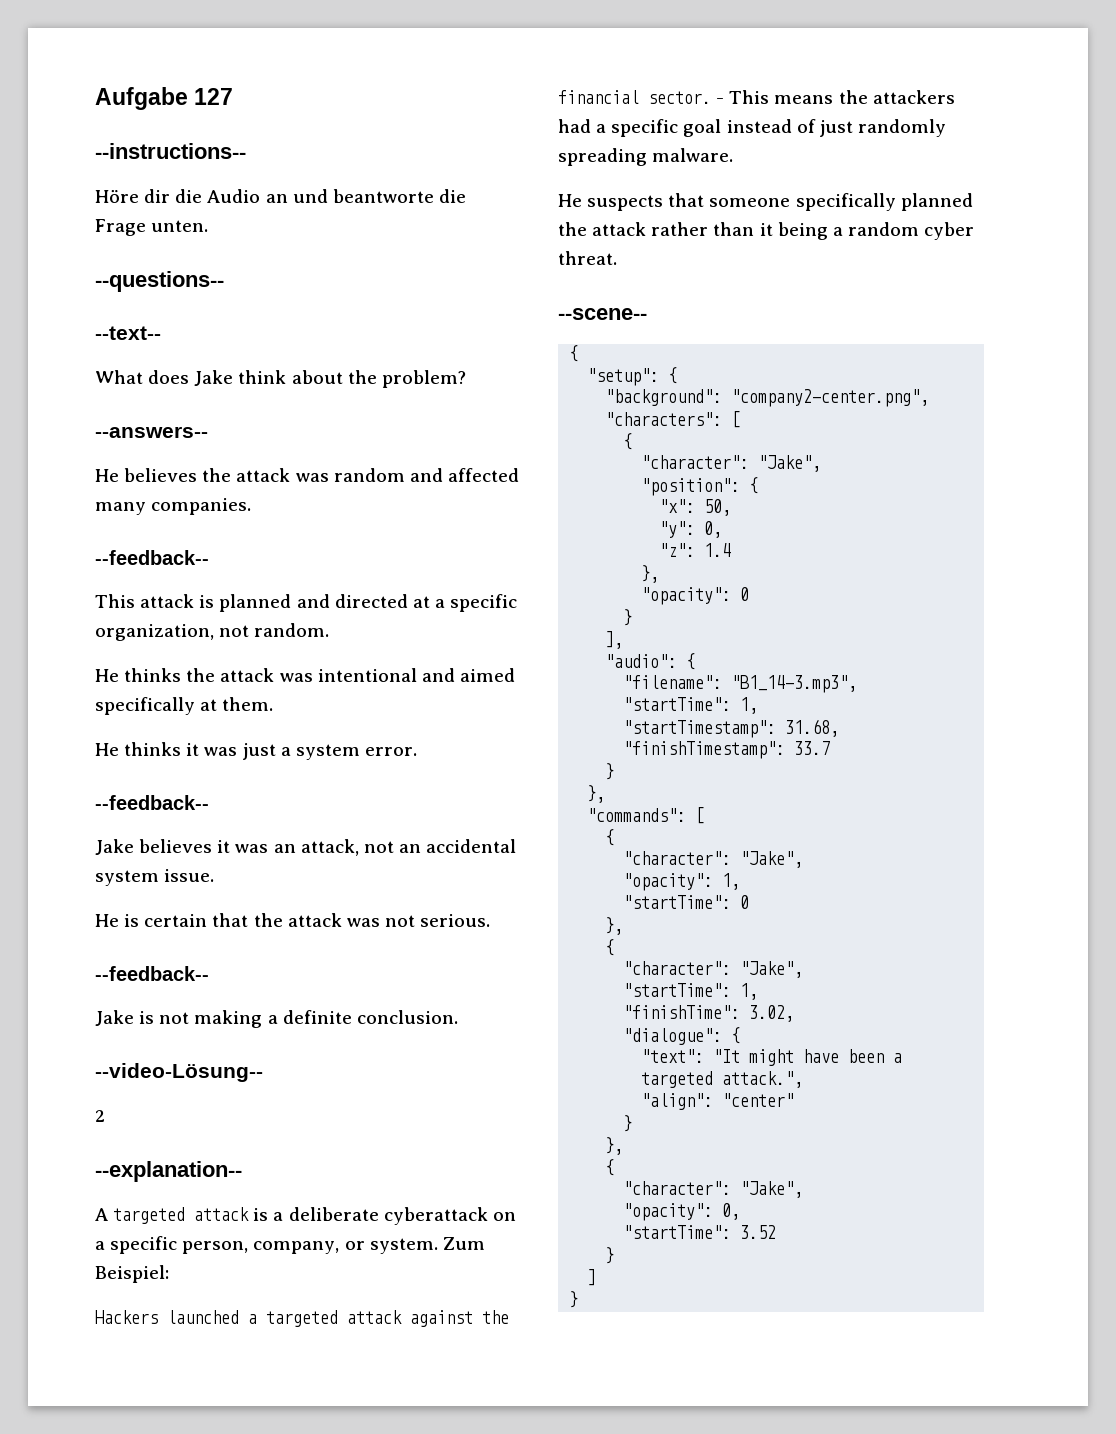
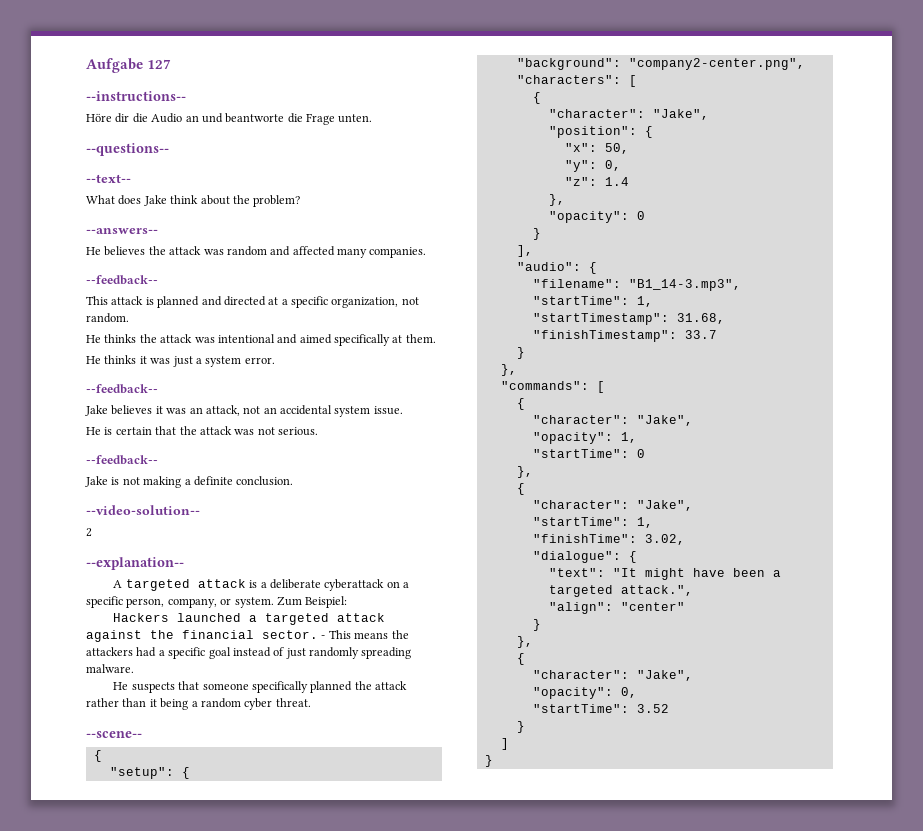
- --video-Lösung--
+ --video-solution--

